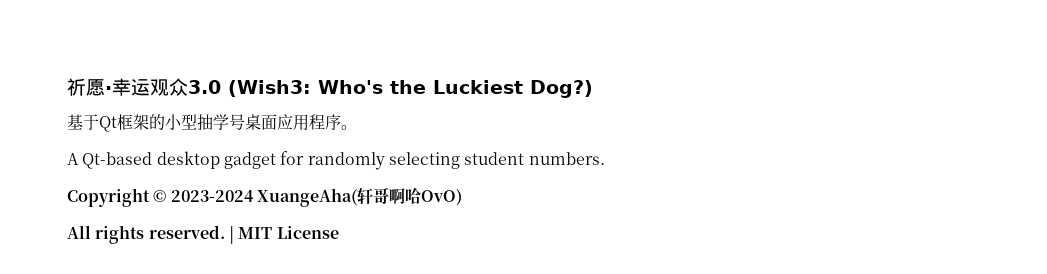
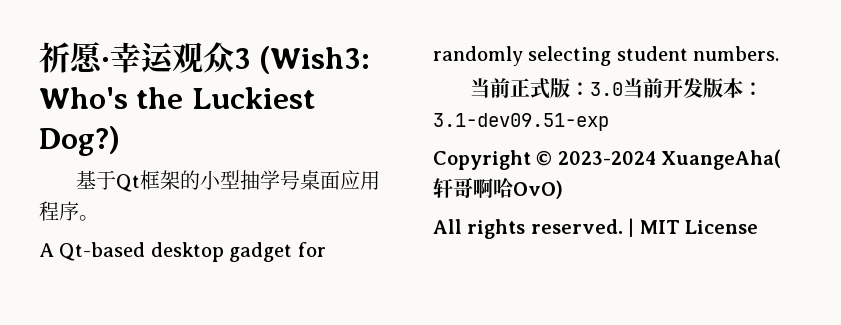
- 祈愿·幸运观众3.0 (Wish3: Who's the Luckiest Dog?)
+ 祈愿·幸运观众3 (Wish3: Who's the Luckiest Dog?)
+ 当前正式版：3.0当前开发版本：3.1-dev09.51-exp

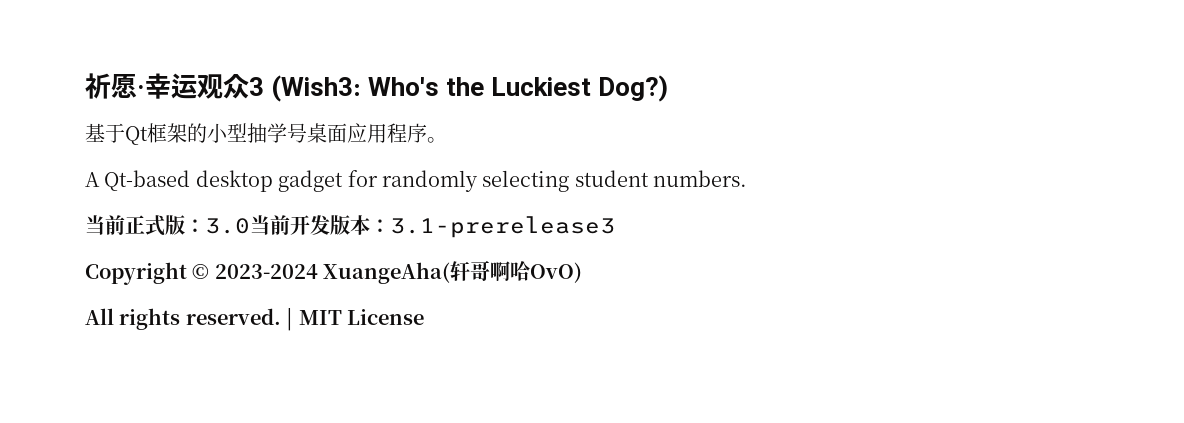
- 当前正式版：3.0当前开发版本：3.1-dev09.51-exp
+ 当前正式版：3.0当前开发版本：3.1-prerelease3

